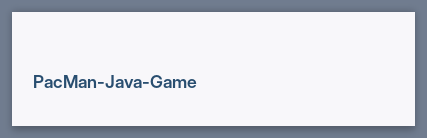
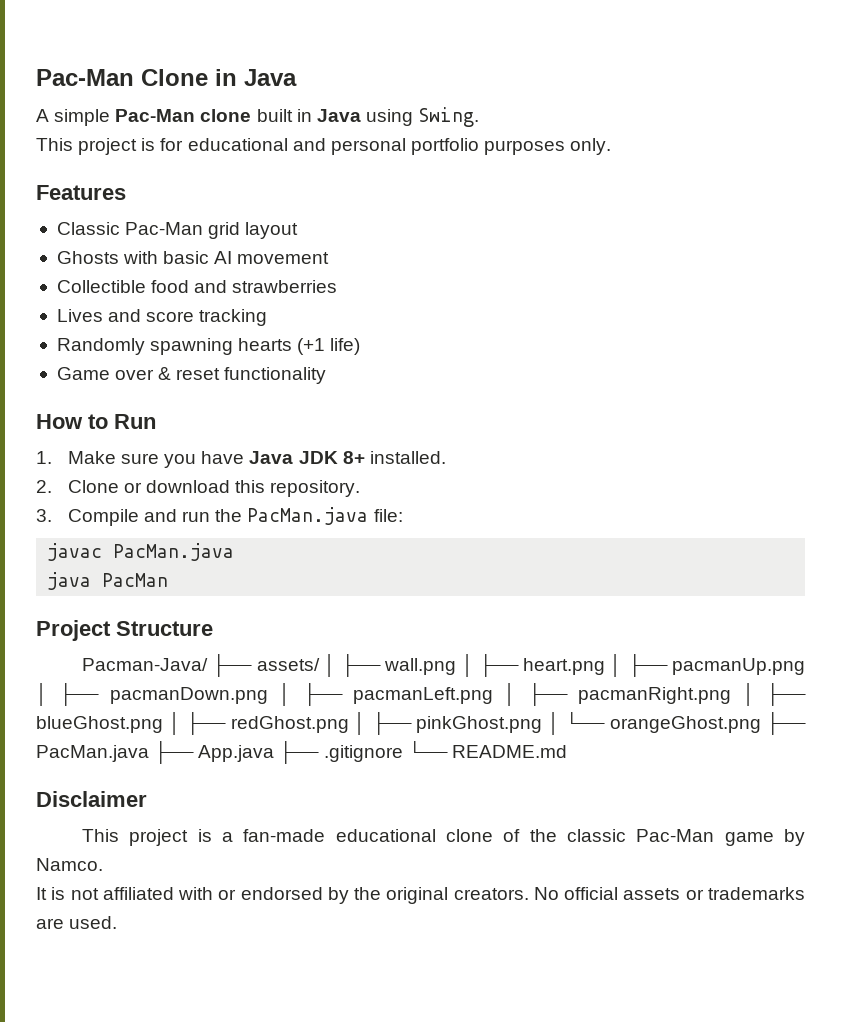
- PacMan-Java-Game
+ Pac-Man Clone in Java
+ A simple Pac-Man clone built in Java using Swing.
+ This project is for educational and personal portfolio purposes only.
+ Features
+ Classic Pac-Man grid layout
+ Ghosts with basic AI movement
+ Collectible food and strawberries
+ Lives and score tracking
+ Randomly spawning hearts (+1 life)
+ Game over & reset functionality
+ How to Run
+ 1. Make sure you have Java JDK 8+ installed.
+ 2. Clone or download this repository.
+ 3. Compile and run the PacMan.java file:
+ javac PacMan.java
+ java PacMan
+ Project Structure
+ Pacman-Java/ ├── assets/ │ ├── wall.png │ ├── heart.png │ ├── pacmanUp.png │ ├── pacmanDown.png │ ├── pacmanLeft.png │ ├── pacmanRight.png │ ├── blueGhost.png │ ├── redGhost.png │ ├── pinkGhost.png │ └── orangeGhost.png ├── PacMan.java ├── App.java ├── .gitignore └── README.md
+ Disclaimer
+ This project is a fan-made educational clone of the classic Pac-Man game by Namco.
+ It is not affiliated with or endorsed by the original creators. No official assets or trademarks are used.

